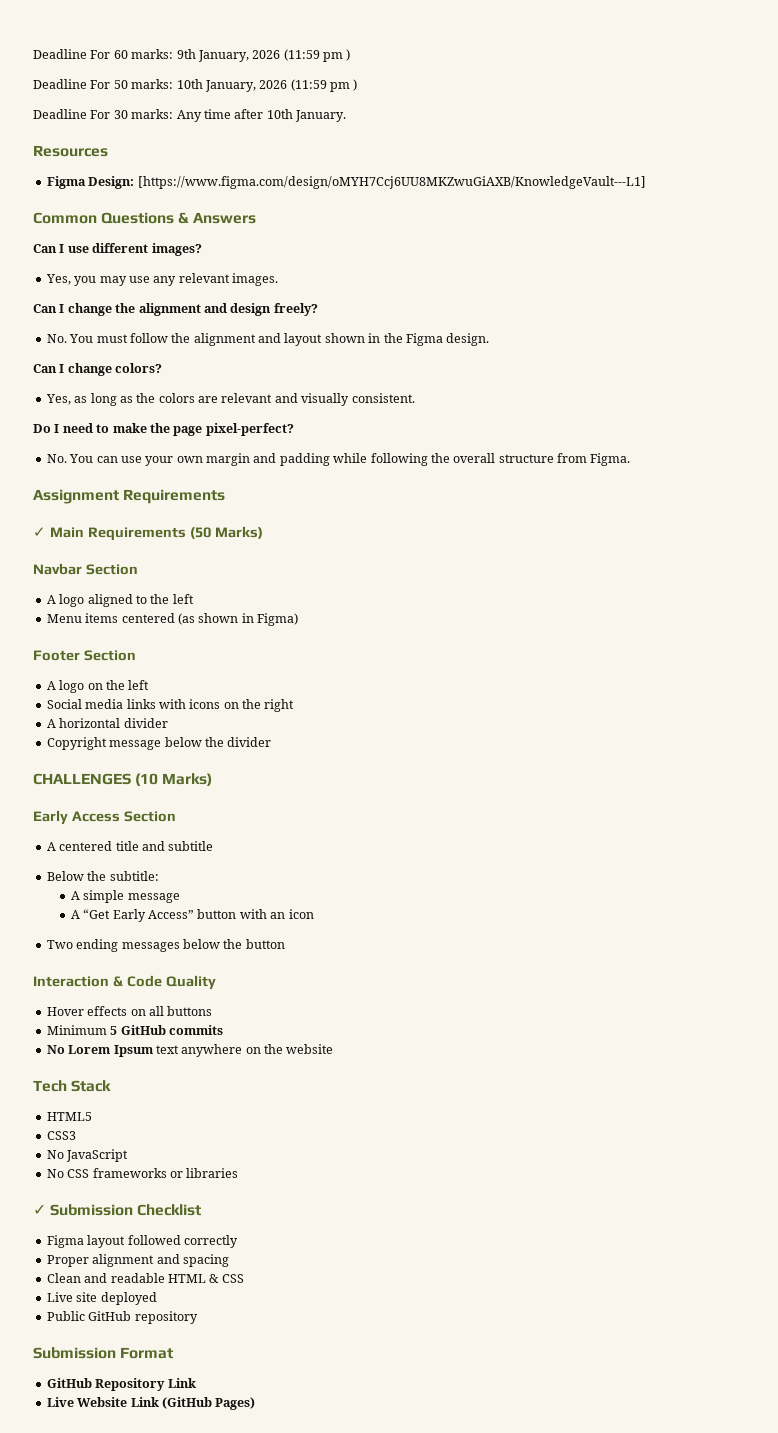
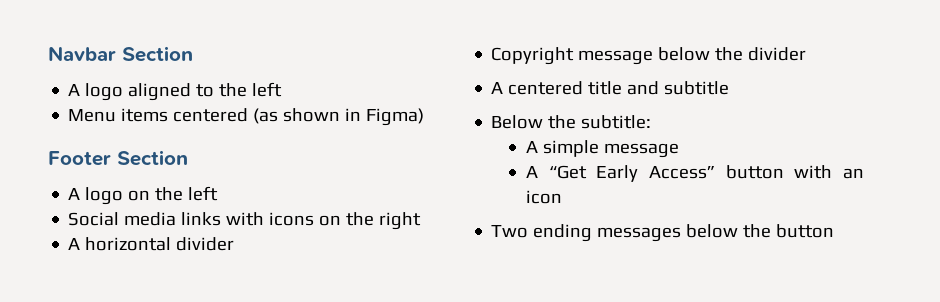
- Deadline For 60 marks: 9th January, 2026 (11:59 pm )
- Deadline For 50 marks: 10th January, 2026 (11:59 pm )
- Deadline For 30 marks: Any time after 10th January.
- Resources
- Figma Design: [https://www.figma.com/design/oMYH7Ccj6UU8MKZwuGiAXB/KnowledgeVault---L1]
- Common Questions & Answers
- Can I use different images?
- Yes, you may use any relevant images.
- Can I change the alignment and design freely?
- No. You must follow the alignment and layout shown in the Figma design.
- Can I change colors?
- Yes, as long as the colors are relevant and visually consistent.
- Do I need to make the page pixel-perfect?
- No. You can use your own margin and padding while following the overall structure from Figma.
- Assignment Requirements
- ✓ Main Requirements (50 Marks)
- CHALLENGES (10 Marks)
- Early Access Section
- Interaction & Code Quality
- Hover effects on all buttons
- Minimum 5 GitHub commits
- No Lorem Ipsum text anywhere on the website
- Tech Stack
- HTML5
- CSS3
- No JavaScript
- No CSS frameworks or libraries
- ✓ Submission Checklist
- Figma layout followed correctly
- Proper alignment and spacing
- Clean and readable HTML & CSS
- Live site deployed
- Public GitHub repository
- Submission Format
- GitHub Repository Link
- Live Website Link (GitHub Pages)

